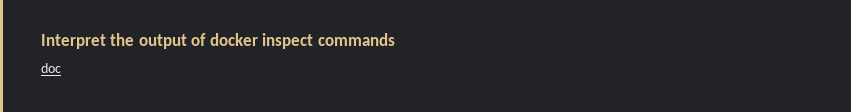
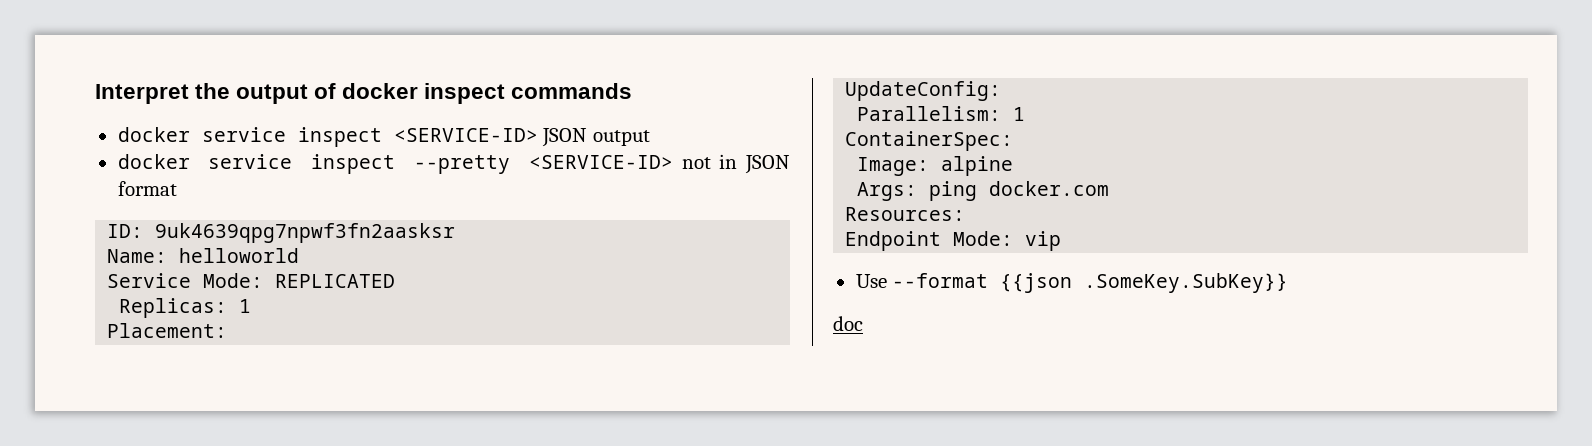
+ docker service inspect <SERVICE-ID> JSON output
+ docker service inspect --pretty <SERVICE-ID> not in JSON format
+ ID: 9uk4639qpg7npwf3fn2aasksr
+ Name: helloworld
+ Service Mode: REPLICATED
+ Replicas: 1
+ Placement:
+ UpdateConfig:
+ Parallelism: 1
+ ContainerSpec:
+ Image: alpine
+ Args: ping docker.com
+ Resources:
+ Endpoint Mode: vip
+ Use --format {{json .SomeKey.SubKey}}

